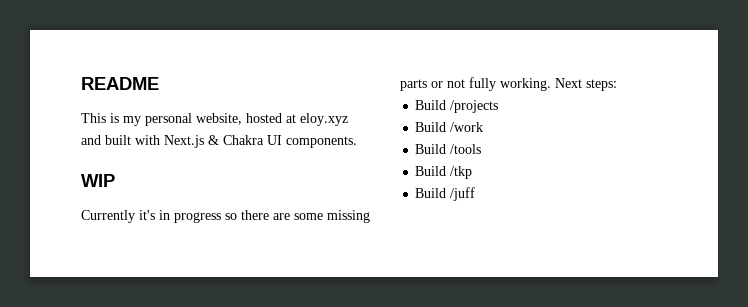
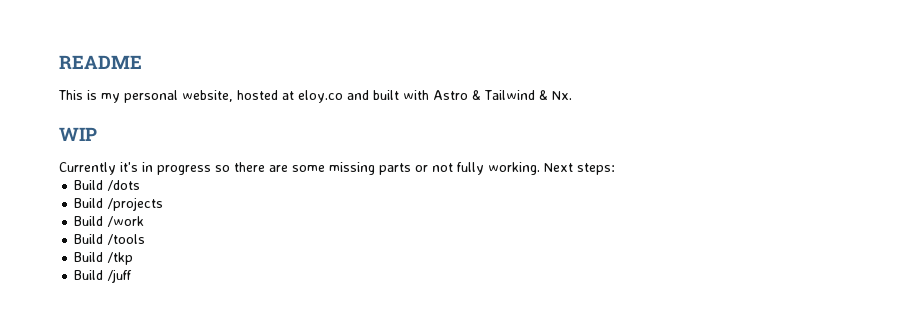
- This is my personal website, hosted at eloy.xyz and built with Next.js & Chakra UI components.
+ This is my personal website, hosted at eloy.co and built with Astro & Tailwind & Nx.
+ Build /dots

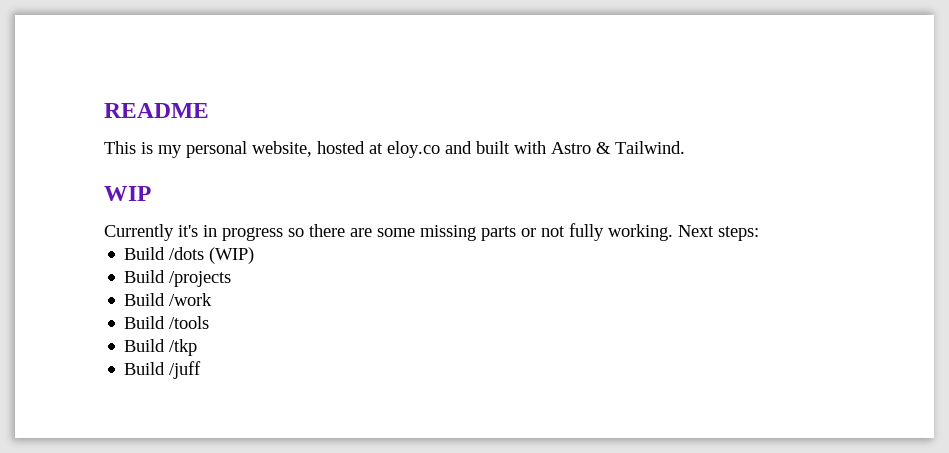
- This is my personal website, hosted at eloy.co and built with Astro & Tailwind & Nx.
+ This is my personal website, hosted at eloy.co and built with Astro & Tailwind.
- Build /dots
+ Build /dots (WIP)

